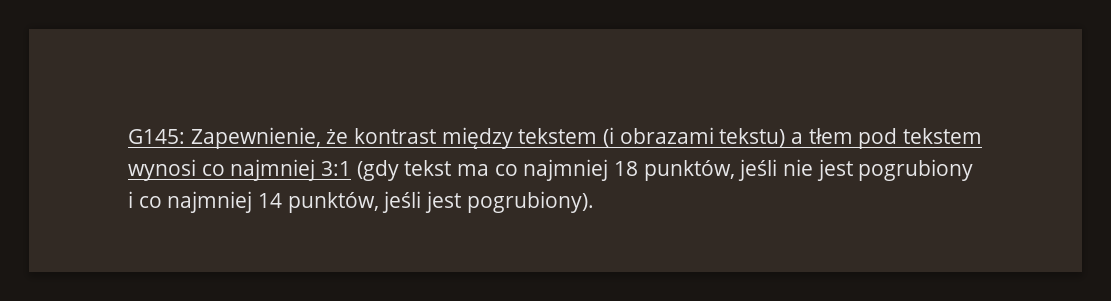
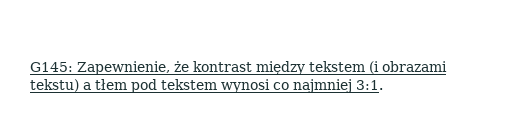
- G145: Zapewnienie, że kontrast między tekstem (i obrazami tekstu) a tłem pod tekstem wynosi co najmniej 3:1 (gdy tekst ma co najmniej 18 punktów, jeśli nie jest pogrubiony i co najmniej 14 punktów, jeśli jest pogrubiony).
+ G145: Zapewnienie, że kontrast między tekstem (i obrazami tekstu) a tłem pod tekstem wynosi co najmniej 3:1.

